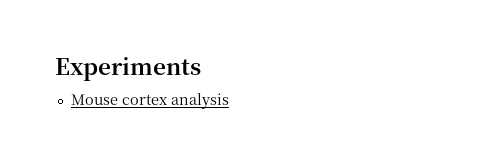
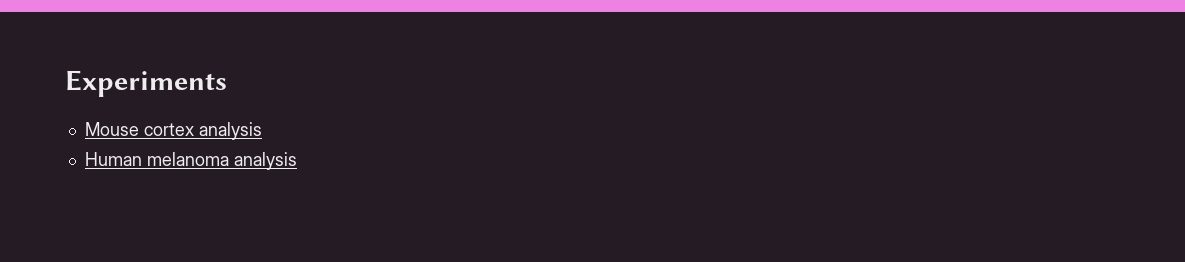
+ Human melanoma analysis

